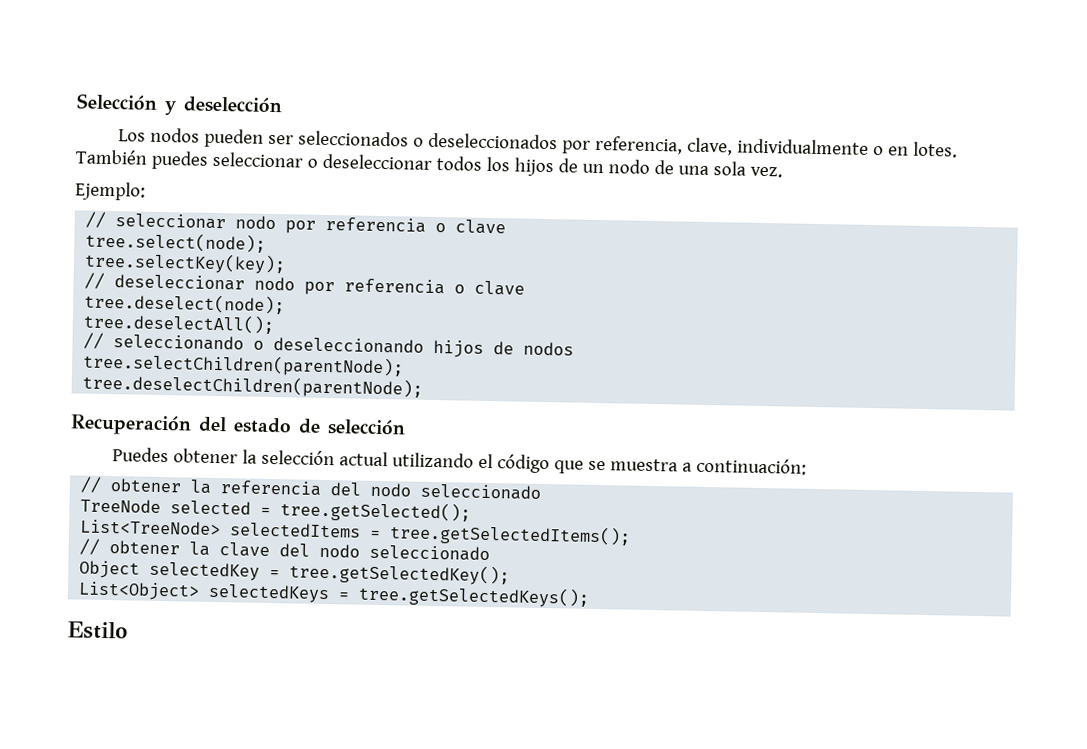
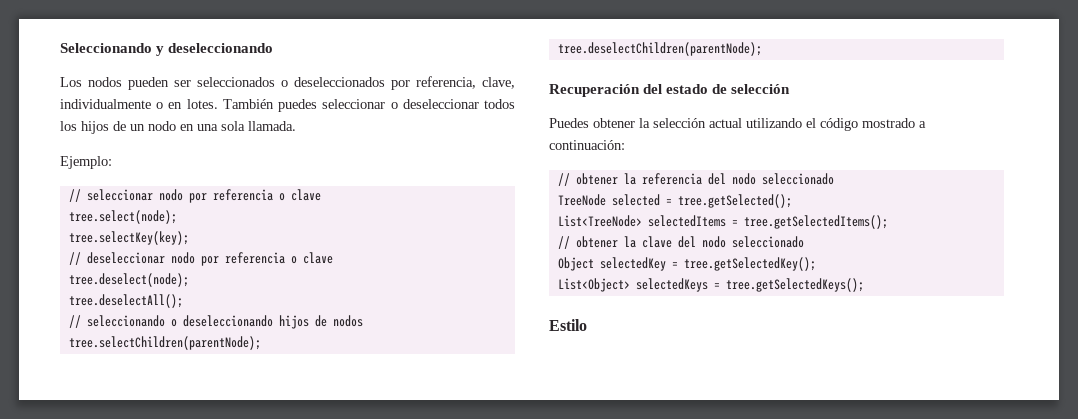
- Selección y deselección
+ Seleccionando y deseleccionando
- También puedes seleccionar o deseleccionar todos los hijos de un nodo de una sola vez.
+ También puedes seleccionar o deseleccionar todos los hijos de un nodo en una sola llamada.
- Puedes obtener la selección actual utilizando el código que se muestra a continuación:
+ Puedes obtener la selección actual utilizando el código mostrado a continuación:

